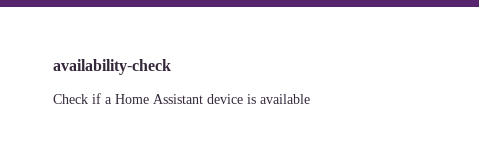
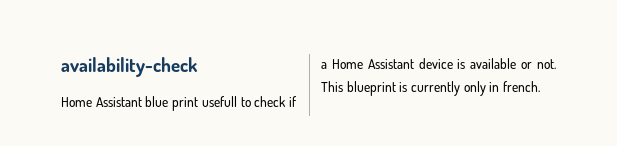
- Check if a Home Assistant device is available
+ Home Assistant blue print usefull to check if a Home Assistant device is available or not. This blueprint is currently only in french.

